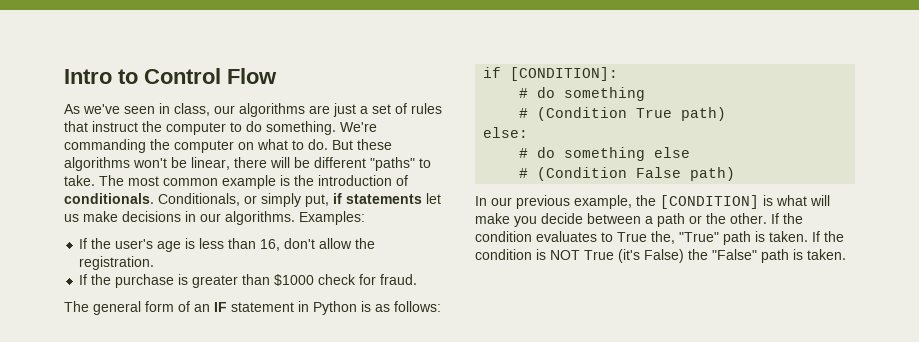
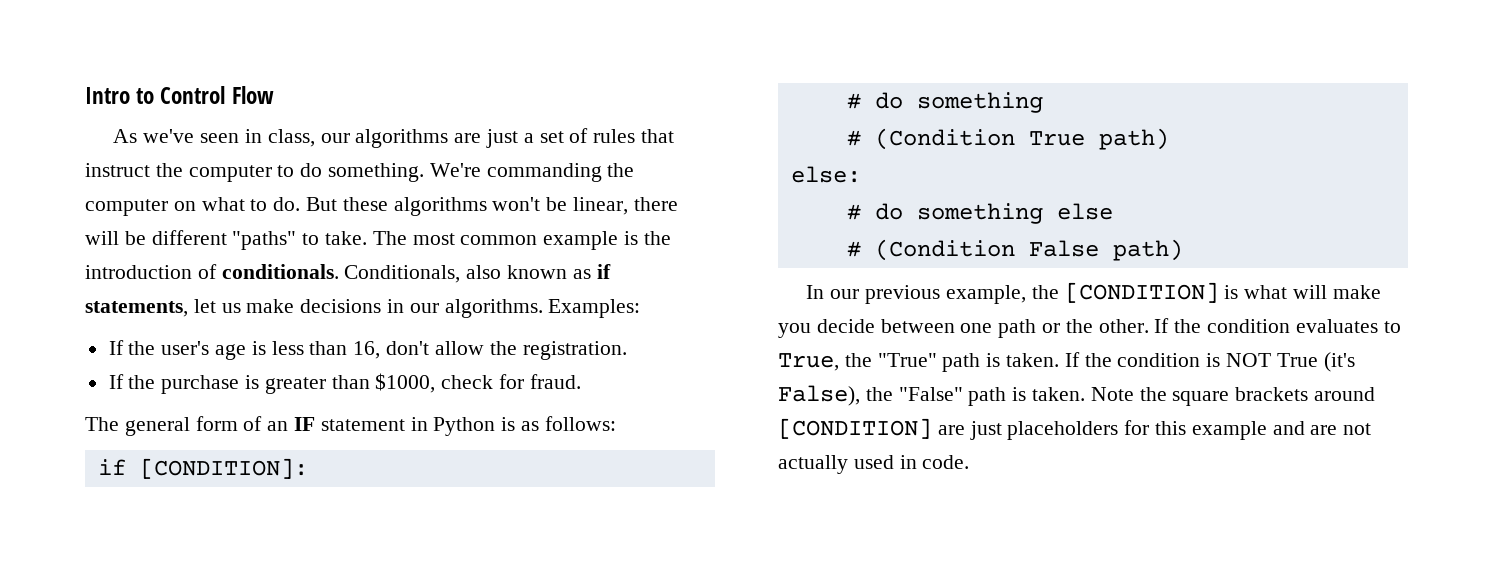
- Conditionals, or simply put, if statements let us make decisions in our algorithms.
+ Conditionals, also known as if statements, let us make decisions in our algorithms.
- If the purchase is greater than $1000 check for fraud.
+ If the purchase is greater than $1000, check for fraud.
- In our previous example, the [CONDITION] is what will make you decide between a path or the other.
+ In our previous example, the [CONDITION] is what will make you decide between one path or the other.
- If the condition evaluates to True the, "True" path is taken.
+ If the condition evaluates to True, the "True" path is taken.
- If the condition is NOT True (it's False) the "False" path is taken.
+ If the condition is NOT True (it's False), the "False" path is taken.
+ Note the square brackets around [CONDITION] are just placeholders for this example and are not actually used in code.

